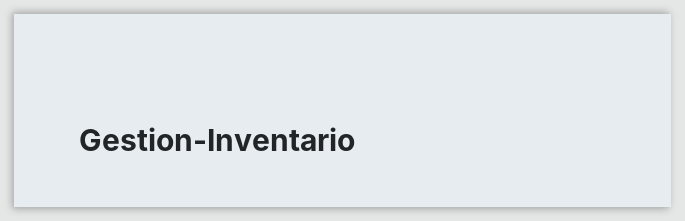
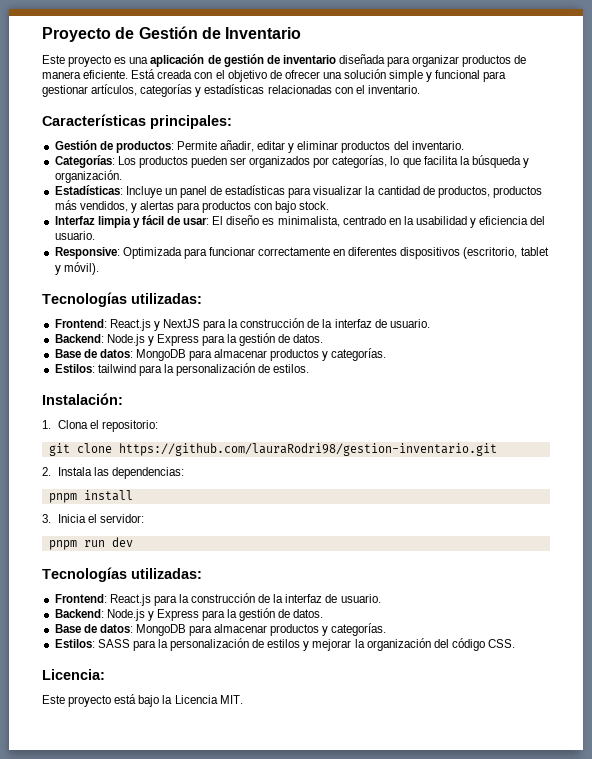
- Gestion-Inventario
+ Proyecto de Gestión de Inventario
+ Este proyecto es una aplicación de gestión de inventario diseñada para organizar productos de manera eficiente. Está creada con el objetivo de ofrecer una solución simple y funcional para gestionar artículos, categorías y estadísticas relacionadas con el inventario.
+ Características principales:
+ Gestión de productos: Permite añadir, editar y eliminar productos del inventario.
+ Categorías: Los productos pueden ser organizados por categorías, lo que facilita la búsqueda y organización.
+ Estadísticas: Incluye un panel de estadísticas para visualizar la cantidad de productos, productos más vendidos, y alertas para productos con bajo stock.
+ Interfaz limpia y fácil de usar: El diseño es minimalista, centrado en la usabilidad y eficiencia del usuario.
+ Responsive: Optimizada para funcionar correctamente en diferentes dispositivos (escritorio, tablet y móvil).
+ Tecnologías utilizadas:
+ Frontend: React.js y NextJS para la construcción de la interfaz de usuario.
+ Backend: Node.js y Express para la gestión de datos.
+ Base de datos: MongoDB para almacenar productos y categorías.
+ Estilos: tailwind para la personalización de estilos.
+ Instalación:
+ 1. Clona el repositorio:
+ git clone https://github.com/lauraRodri98/gestion-inventario.git
+ 2. Instala las dependencias:
+ pnpm install
+ 3. Inicia el servidor:
+ pnpm run dev
+ Tecnologías utilizadas:
+ Frontend: React.js para la construcción de la interfaz de usuario.
+ Backend: Node.js y Express para la gestión de datos.
+ Base de datos: MongoDB para almacenar productos y categorías.
+ Estilos: SASS para la personalización de estilos y mejorar la organización del código CSS.
+ Licencia:
+ Este proyecto está bajo la Licencia MIT.

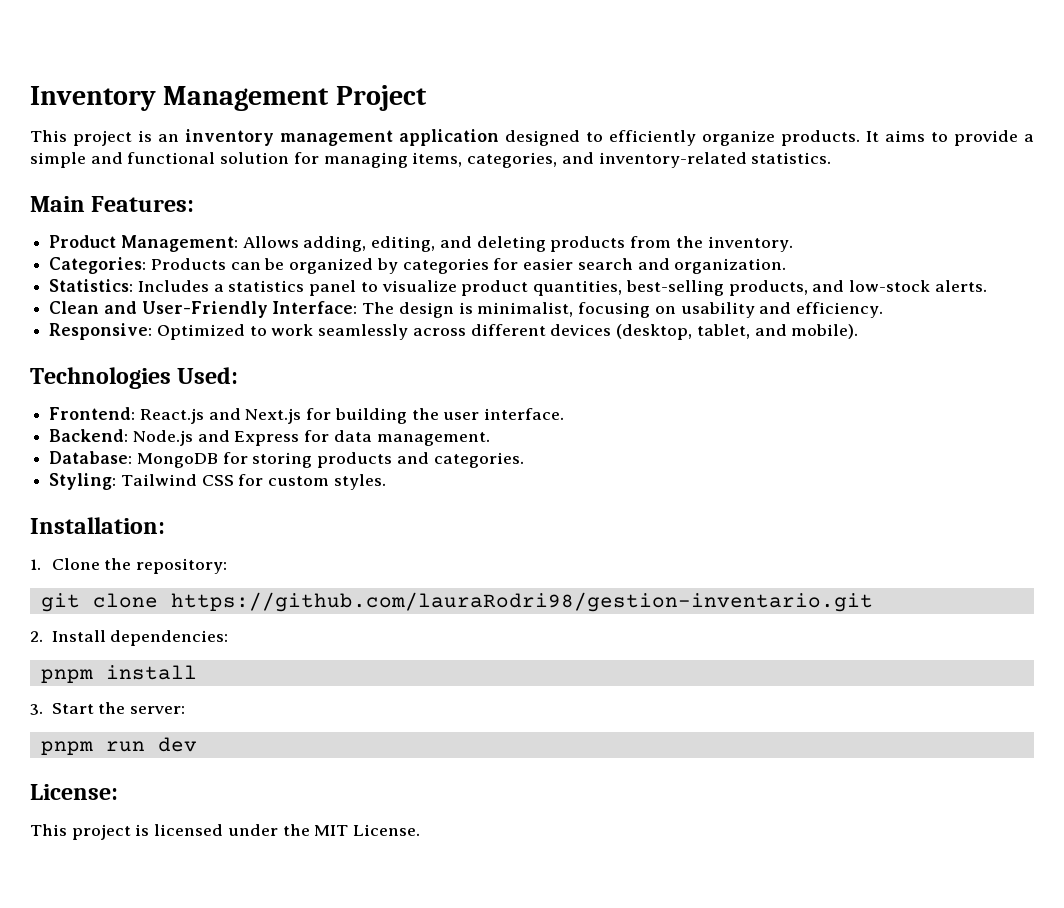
- Proyecto de Gestión de Inventario
- Este proyecto es una aplicación de gestión de inventario diseñada para organizar productos de manera eficiente. Está creada con el objetivo de ofrecer una solución simple y funcional para gestionar artículos, categorías y estadísticas relacionadas con el inventario.
- Características principales:
- Gestión de productos: Permite añadir, editar y eliminar productos del inventario.
- Categorías: Los productos pueden ser organizados por categorías, lo que facilita la búsqueda y organización.
- Estadísticas: Incluye un panel de estadísticas para visualizar la cantidad de productos, productos más vendidos, y alertas para productos con bajo stock.
- Interfaz limpia y fácil de usar: El diseño es minimalista, centrado en la usabilidad y eficiencia del usuario.
- Responsive: Optimizada para funcionar correctamente en diferentes dispositivos (escritorio, tablet y móvil).
- Tecnologías utilizadas:
- Frontend: React.js y NextJS para la construcción de la interfaz de usuario.
- Backend: Node.js y Express para la gestión de datos.
- Base de datos: MongoDB para almacenar productos y categorías.
- Estilos: tailwind para la personalización de estilos.
- Instalación:
- 1. Clona el repositorio:
+ Inventory Management Project
+ This project is an inventory management application designed to efficiently organize products. It aims to provide a simple and functional solution for managing items, categories, and inventory-related statistics.
+ Main Features:
+ Product Management: Allows adding, editing, and deleting products from the inventory.
+ Categories: Products can be organized by categories for easier search and organization.
+ Statistics: Includes a statistics panel to visualize product quantities, best-selling products, and low-stock alerts.
+ Clean and User-Friendly Interface: The design is minimalist, focusing on usability and efficiency.
+ Responsive: Optimized to work seamlessly across different devices (desktop, tablet, and mobile).
+ Technologies Used:
+ Frontend: React.js and Next.js for building the user interface.
+ Backend: Node.js and Express for data management.
+ Database: MongoDB for storing products and categories.
+ Styling: Tailwind CSS for custom styles.
+ Installation:
+ 1. Clone the repository:
- 2. Instala las dependencias:
+ 2. Install dependencies:
- 3. Inicia el servidor:
+ 3. Start the server:
  pnpm run dev
- Tecnologías utilizadas:
- Frontend: React.js para la construcción de la interfaz de usuario.
- Backend: Node.js y Express para la gestión de datos.
- Base de datos: MongoDB para almacenar productos y categorías.
- Estilos: SASS para la personalización de estilos y mejorar la organización del código CSS.
- Licencia:
- Este proyecto está bajo la Licencia MIT.
+ License:
+ This project is licensed under the MIT License.

